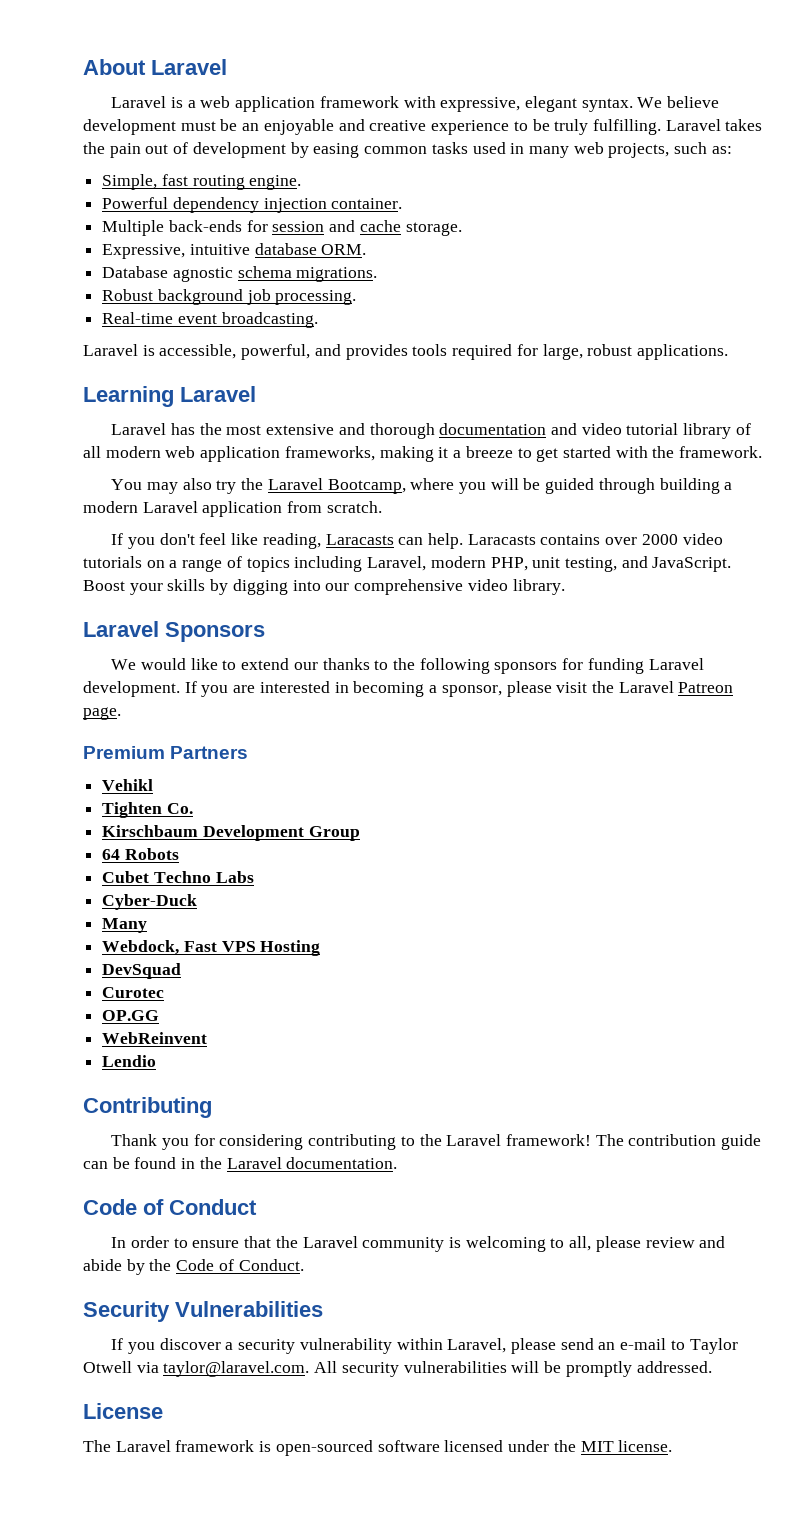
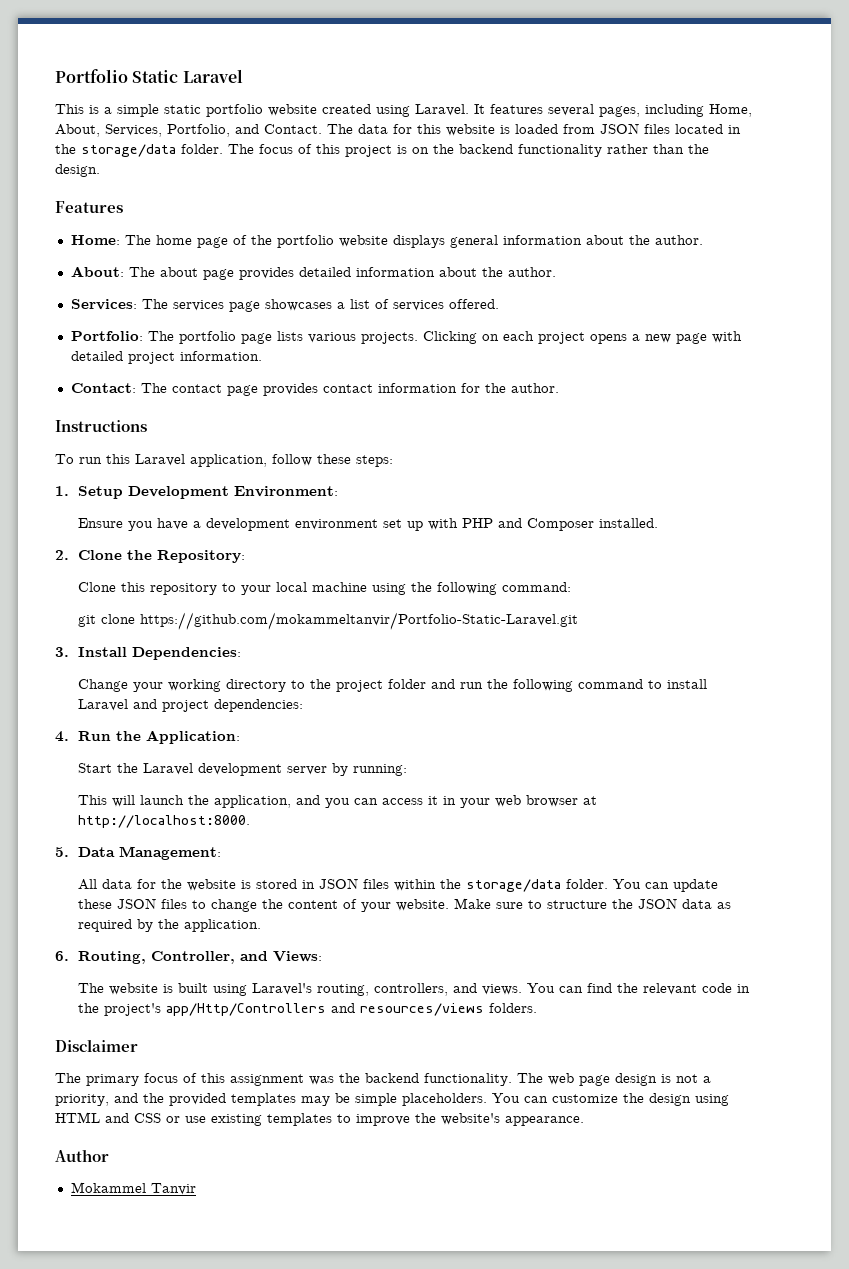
- About Laravel
- Laravel is a web application framework with expressive, elegant syntax. We believe development must be an enjoyable and creative experience to be truly fulfilling. Laravel takes the pain out of development by easing common tasks used in many web projects, such as:
- Simple, fast routing engine.
- Powerful dependency injection container.
- Multiple back-ends for session and cache storage.
- Expressive, intuitive database ORM.
- Database agnostic schema migrations.
- Robust background job processing.
- Real-time event broadcasting.
- Laravel is accessible, powerful, and provides tools required for large, robust applications.
- Learning Laravel
- Laravel has the most extensive and thorough documentation and video tutorial library of all modern web application frameworks, making it a breeze to get started with the framework.
- You may also try the Laravel Bootcamp, where you will be guided through building a modern Laravel application from scratch.
- If you don't feel like reading, Laracasts can help. Laracasts contains over 2000 video tutorials on a range of topics including Laravel, modern PHP, unit testing, and JavaScript. Boost your skills by digging into our comprehensive video library.
- Laravel Sponsors
- We would like to extend our thanks to the following sponsors for funding Laravel development. If you are interested in becoming a sponsor, please visit the Laravel Patreon page.
- Premium Partners
- Vehikl
- Tighten Co.
- Kirschbaum Development Group
- 64 Robots
- Cubet Techno Labs
- Cyber-Duck
- Many
- Webdock, Fast VPS Hosting
- DevSquad
- Curotec
- OP.GG
- WebReinvent
- Lendio
- Contributing
- Thank you for considering contributing to the Laravel framework! The contribution guide can be found in the Laravel documentation.
- Code of Conduct
- In order to ensure that the Laravel community is welcoming to all, please review and abide by the Code of Conduct.
- Security Vulnerabilities
- If you discover a security vulnerability within Laravel, please send an e-mail to Taylor Otwell via taylor@laravel.com. All security vulnerabilities will be promptly addressed.
- License
- The Laravel framework is open-sourced software licensed under the MIT license.
+ Portfolio Static Laravel
+ This is a simple static portfolio website created using Laravel. It features several pages, including Home, About, Services, Portfolio, and Contact. The data for this website is loaded from JSON files located in the storage/data folder. The focus of this project is on the backend functionality rather than the design.
+ Features
+ Home: The home page of the portfolio website displays general information about the author.
+ About: The about page provides detailed information about the author.
+ Services: The services page showcases a list of services offered.
+ Portfolio: The portfolio page lists various projects. Clicking on each project opens a new page with detailed project information.
+ Contact: The contact page provides contact information for the author.
+ Instructions
+ To run this Laravel application, follow these steps:
+ 1. Setup Development Environment:
+ Ensure you have a development environment set up with PHP and Composer installed.
+ 2. Clone the Repository:
+ Clone this repository to your local machine using the following command:
+ git clone https://github.com/mokammeltanvir/Portfolio-Static-Laravel.git
+ 3. Install Dependencies:
+ Change your working directory to the project folder and run the following command to install Laravel and project dependencies:
+ 4. Run the Application:
+ Start the Laravel development server by running:
+ This will launch the application, and you can access it in your web browser at http://localhost:8000.
+ 5. Data Management:
+ All data for the website is stored in JSON files within the storage/data folder. You can update these JSON files to change the content of your website. Make sure to structure the JSON data as required by the application.
+ 6. Routing, Controller, and Views:
+ The website is built using Laravel's routing, controllers, and views. You can find the relevant code in the project's app/Http/Controllers and resources/views folders.
+ Disclaimer
+ The primary focus of this assignment was the backend functionality. The web page design is not a priority, and the provided templates may be simple placeholders. You can customize the design using HTML and CSS or use existing templates to improve the website's appearance.
+ Author
+ Mokammel Tanvir

